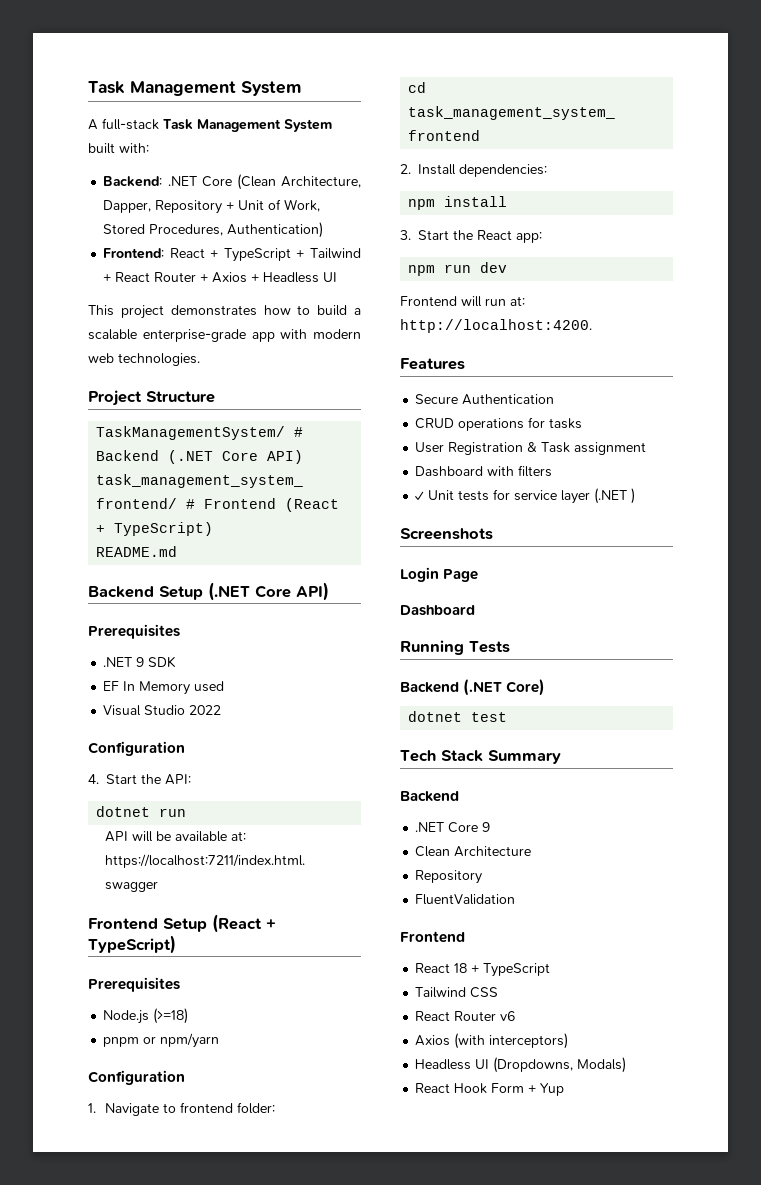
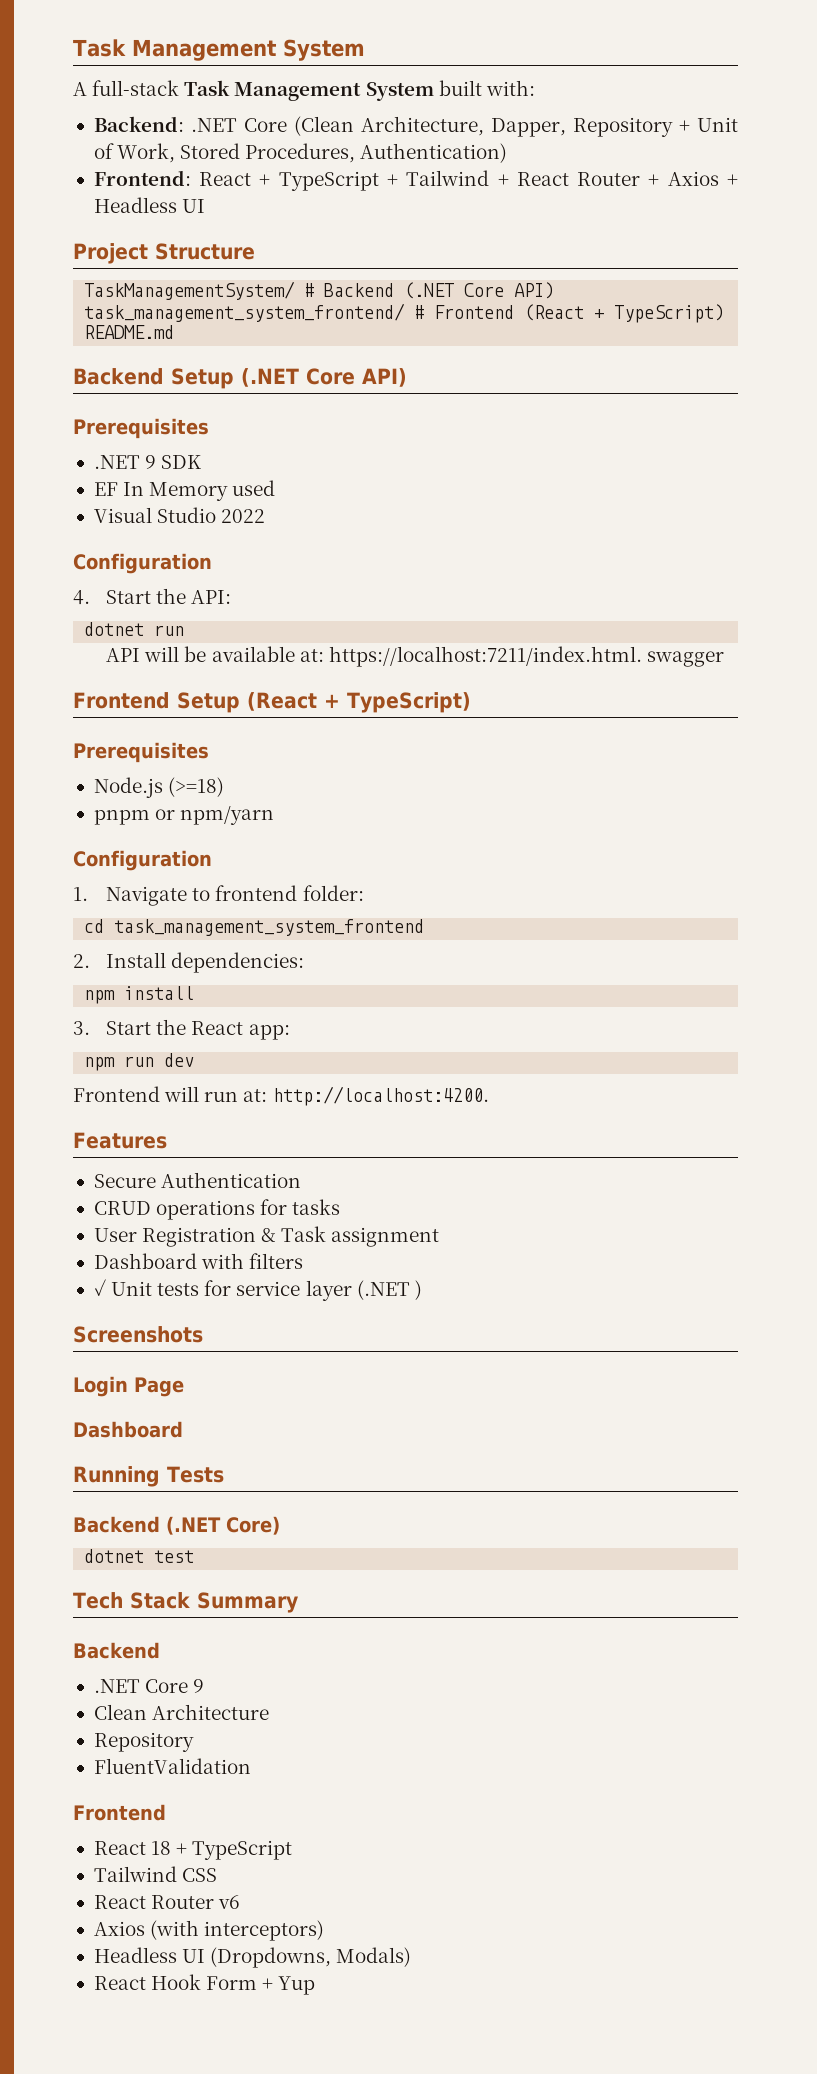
- This project demonstrates how to build a scalable enterprise-grade app with modern web technologies.

